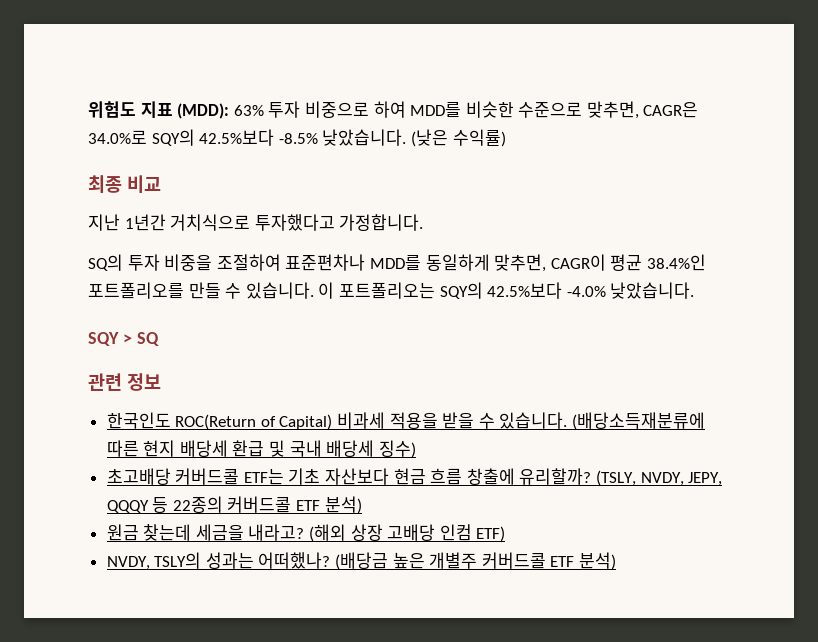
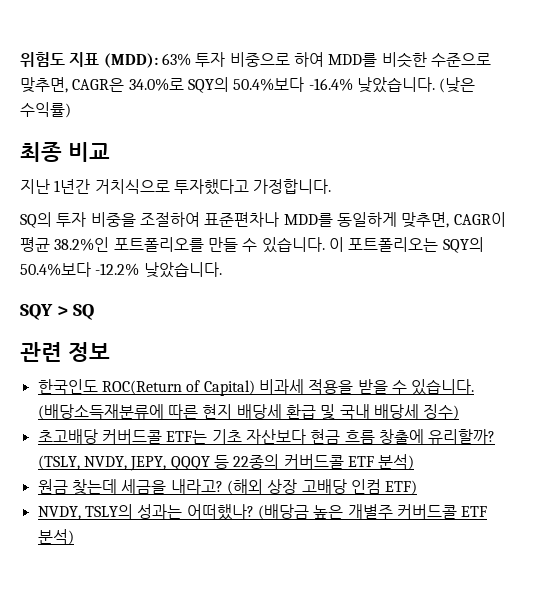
- 위험도 지표 (MDD): 63% 투자 비중으로 하여 MDD를 비슷한 수준으로 맞추면, CAGR은 34.0%로 SQY의 42.5%보다 -8.5% 낮았습니다.
+ 위험도 지표 (MDD): 63% 투자 비중으로 하여 MDD를 비슷한 수준으로 맞추면, CAGR은 34.0%로 SQY의 50.4%보다 -16.4% 낮았습니다.
- SQ의 투자 비중을 조절하여 표준편차나 MDD를 동일하게 맞추면, CAGR이 평균 38.4%인 포트폴리오를 만들 수 있습니다.
+ SQ의 투자 비중을 조절하여 표준편차나 MDD를 동일하게 맞추면, CAGR이 평균 38.2%인 포트폴리오를 만들 수 있습니다.
- 이 포트폴리오는 SQY의 42.5%보다 -4.0% 낮았습니다.
+ 이 포트폴리오는 SQY의 50.4%보다 -12.2% 낮았습니다.

